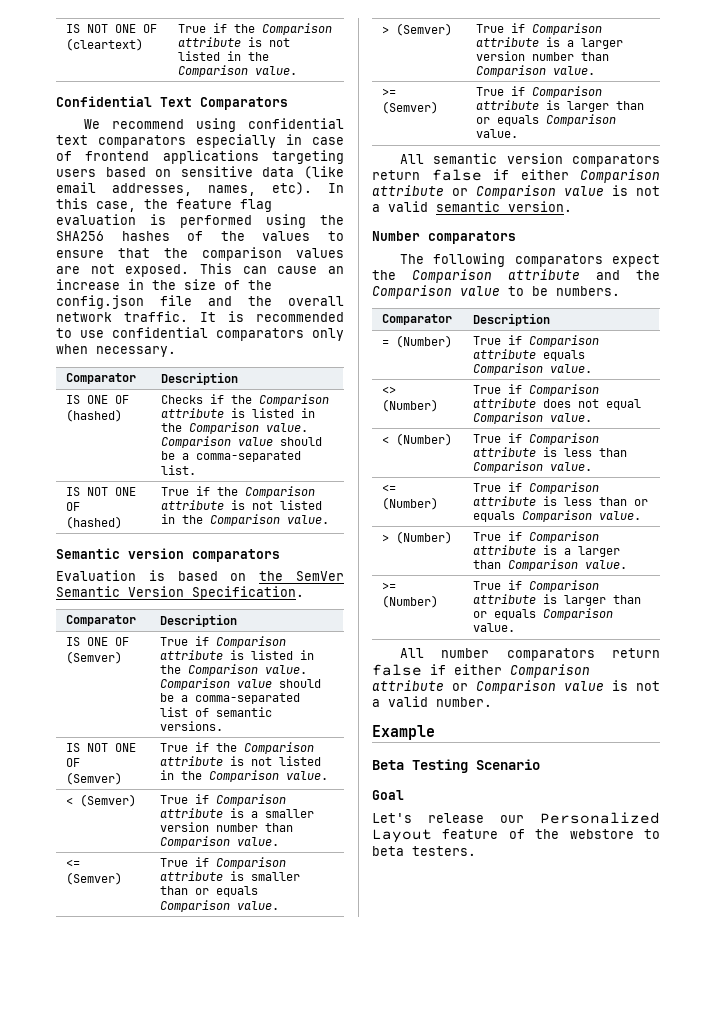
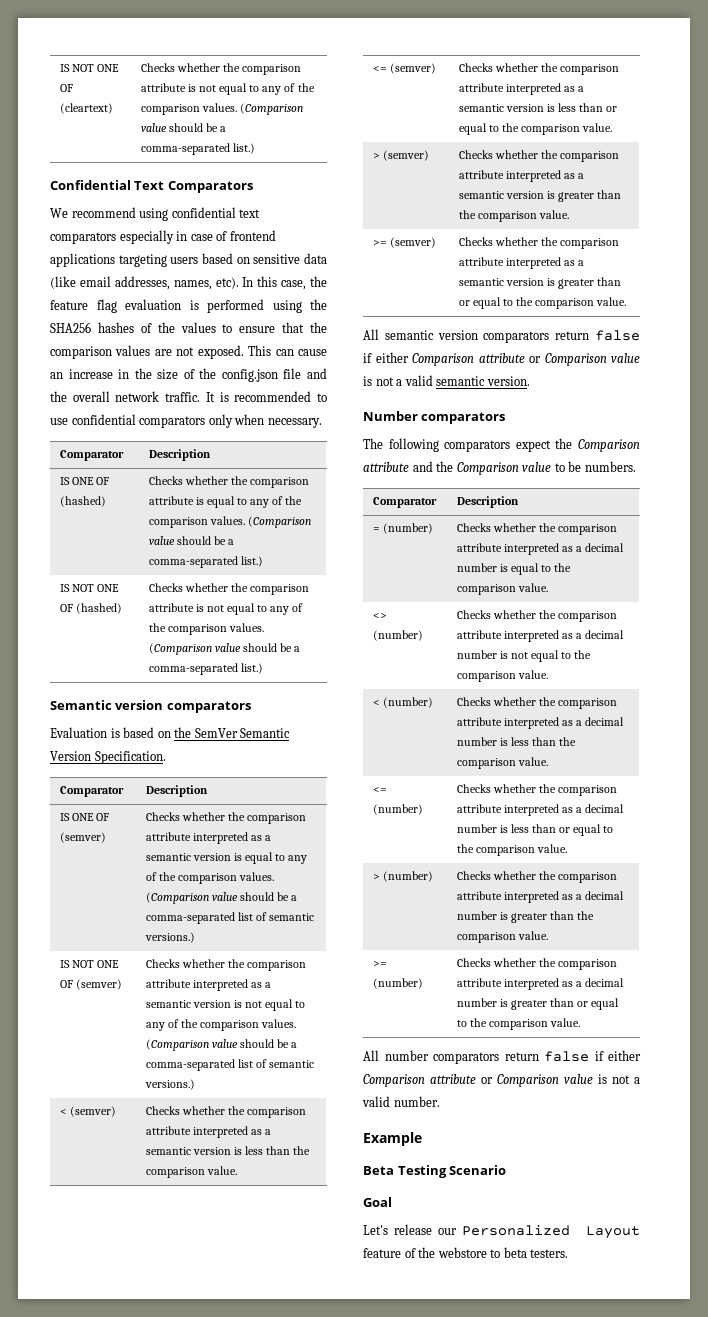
- IS NOT ONE OF (cleartext) | True if the Comparison attribute is not listed in the Comparison value.
+ IS NOT ONE OF (cleartext) | Checks whether the comparison attribute is not equal to any of the comparison values. (Comparison value should be a comma-separated list.)
- IS ONE OF (hashed) | Checks if the Comparison attribute is listed in the Comparison value. Comparison value should be a comma-separated list.
+ IS ONE OF (hashed) | Checks whether the comparison attribute is equal to any of the comparison values. (Comparison value should be a comma-separated list.)
- IS NOT ONE OF (hashed) | True if the Comparison attribute is not listed in the Comparison value.
+ IS NOT ONE OF (hashed) | Checks whether the comparison attribute is not equal to any of the comparison values. (Comparison value should be a comma-separated list.)
- IS ONE OF (Semver) | True if Comparison attribute is listed in the Comparison value. Comparison value should be a comma-separated list of semantic versions.
- IS NOT ONE OF (Semver) | True if the Comparison attribute is not listed in the Comparison value.
- < (Semver) | True if Comparison attribute is a smaller version number than Comparison value.
- <= (Semver) | True if Comparison attribute is smaller than or equals Comparison value.
- > (Semver) | True if Comparison attribute is a larger version number than Comparison value.
- >= (Semver) | True if Comparison attribute is larger than or equals Comparison value.
+ IS ONE OF (semver) | Checks whether the comparison attribute interpreted as a semantic version is equal to any of the comparison values. (Comparison value should be a comma-separated list of semantic versions.)
+ IS NOT ONE OF (semver) | Checks whether the comparison attribute interpreted as a semantic version is not equal to any of the comparison values. (Comparison value should be a comma-separated list of semantic versions.)
+ < (semver) | Checks whether the comparison attribute interpreted as a semantic version is less than the comparison value.
+ <= (semver) | Checks whether the comparison attribute interpreted as a semantic version is less than or equal to the comparison value.
+ > (semver) | Checks whether the comparison attribute interpreted as a semantic version is greater than the comparison value.
+ >= (semver) | Checks whether the comparison attribute interpreted as a semantic version is greater than or equal to the comparison value.
- = (Number) | True if Comparison attribute equals Comparison value.
- <> (Number) | True if Comparison attribute does not equal Comparison value.
- < (Number) | True if Comparison attribute is less than Comparison value.
- <= (Number) | True if Comparison attribute is less than or equals Comparison value.
- > (Number) | True if Comparison attribute is a larger than Comparison value.
- >= (Number) | True if Comparison attribute is larger than or equals Comparison value.
+ = (number) | Checks whether the comparison attribute interpreted as a decimal number is equal to the comparison value.
+ <> (number) | Checks whether the comparison attribute interpreted as a decimal number is not equal to the comparison value.
+ < (number) | Checks whether the comparison attribute interpreted as a decimal number is less than the comparison value.
+ <= (number) | Checks whether the comparison attribute interpreted as a decimal number is less than or equal to the comparison value.
+ > (number) | Checks whether the comparison attribute interpreted as a decimal number is greater than the comparison value.
+ >= (number) | Checks whether the comparison attribute interpreted as a decimal number is greater than or equal to the comparison value.

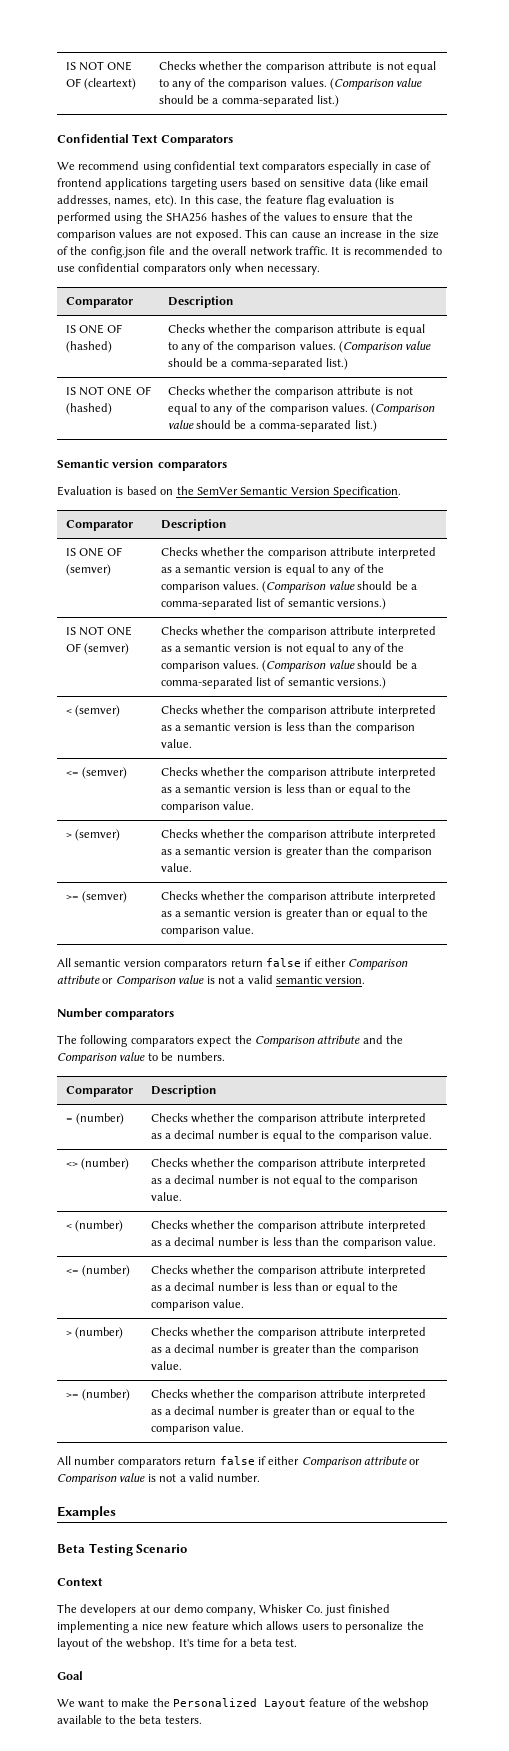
- Example
+ Examples
+ Context
+ The developers at our demo company, Whisker Co. just finished implementing a nice new feature which allows users to personalize the layout of the webshop. It's time for a beta test.
  Goal
- Let's release our Personalized Layout feature of the webstore to beta testers.
+ We want to make the Personalized Layout feature of the webshop available to the beta testers.

